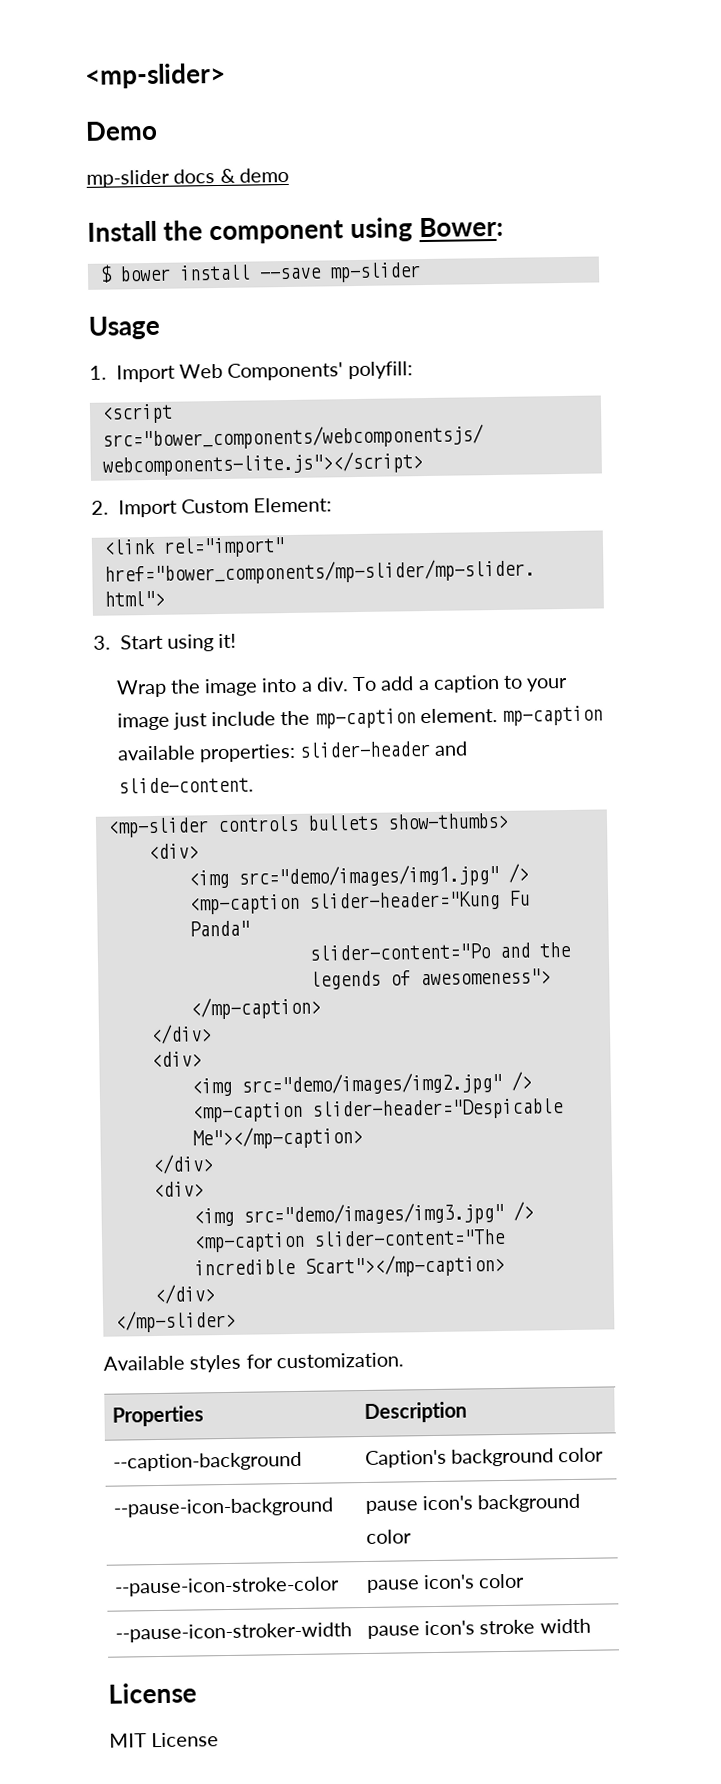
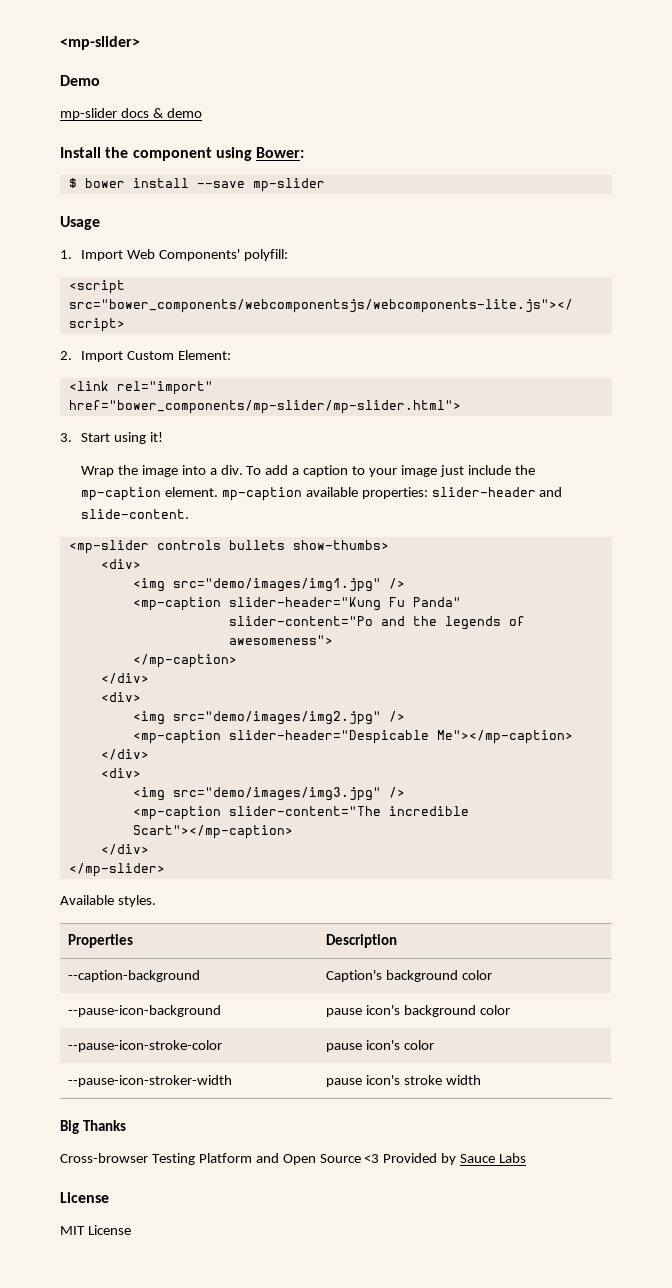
- Available styles for customization.
+ Available styles.
+ Big Thanks
+ Cross-browser Testing Platform and Open Source <3 Provided by Sauce Labs

